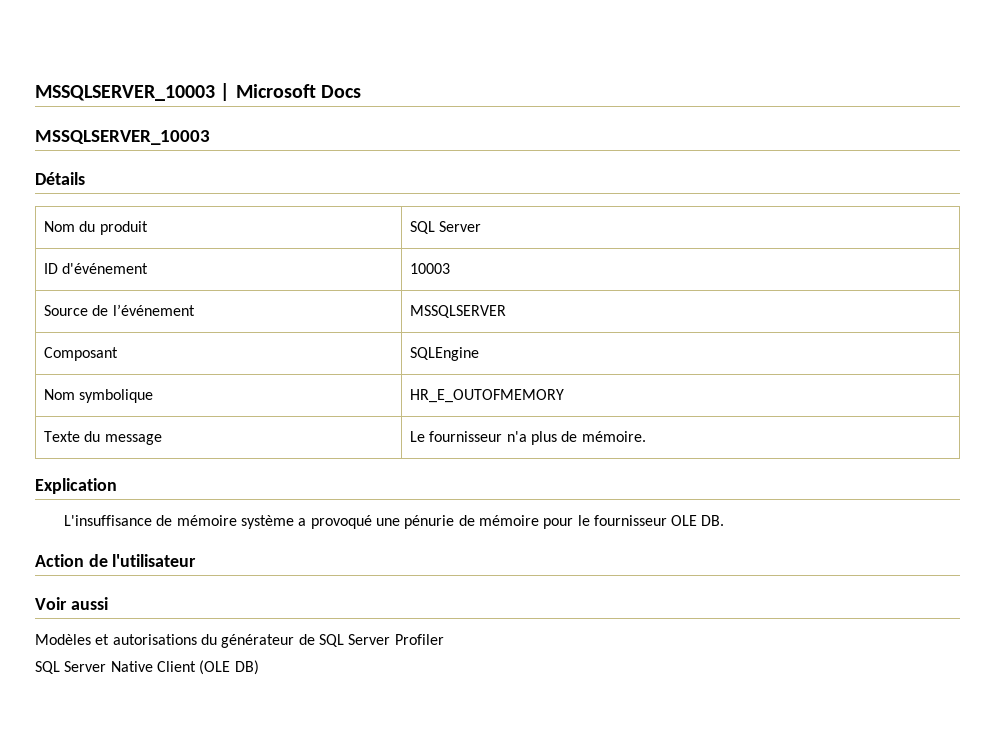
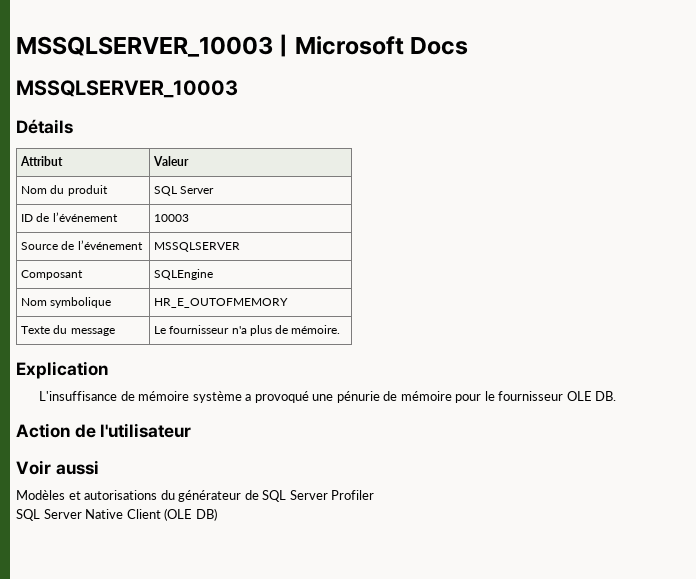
+ Attribut | Valeur
- ID d'événement | 10003
+ ID de l’événement | 10003

